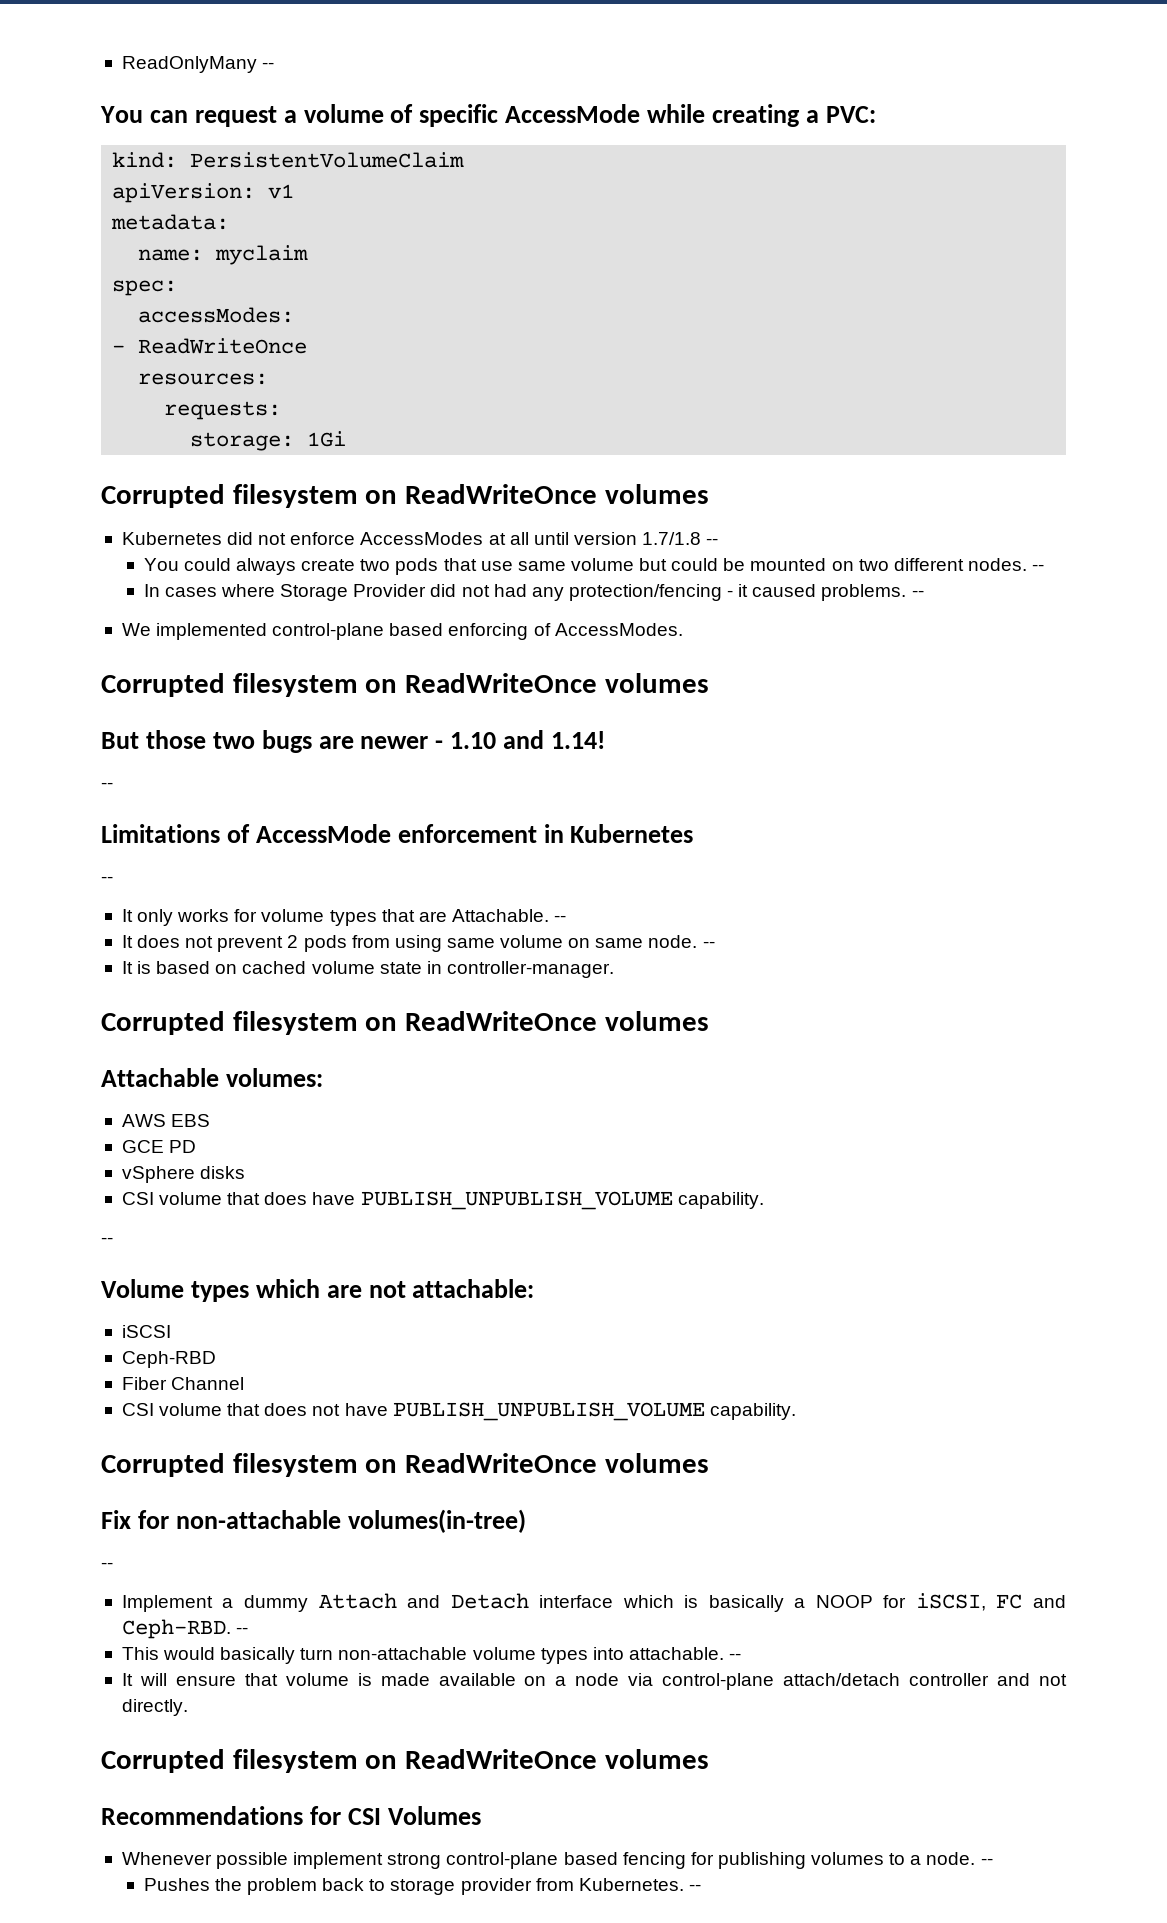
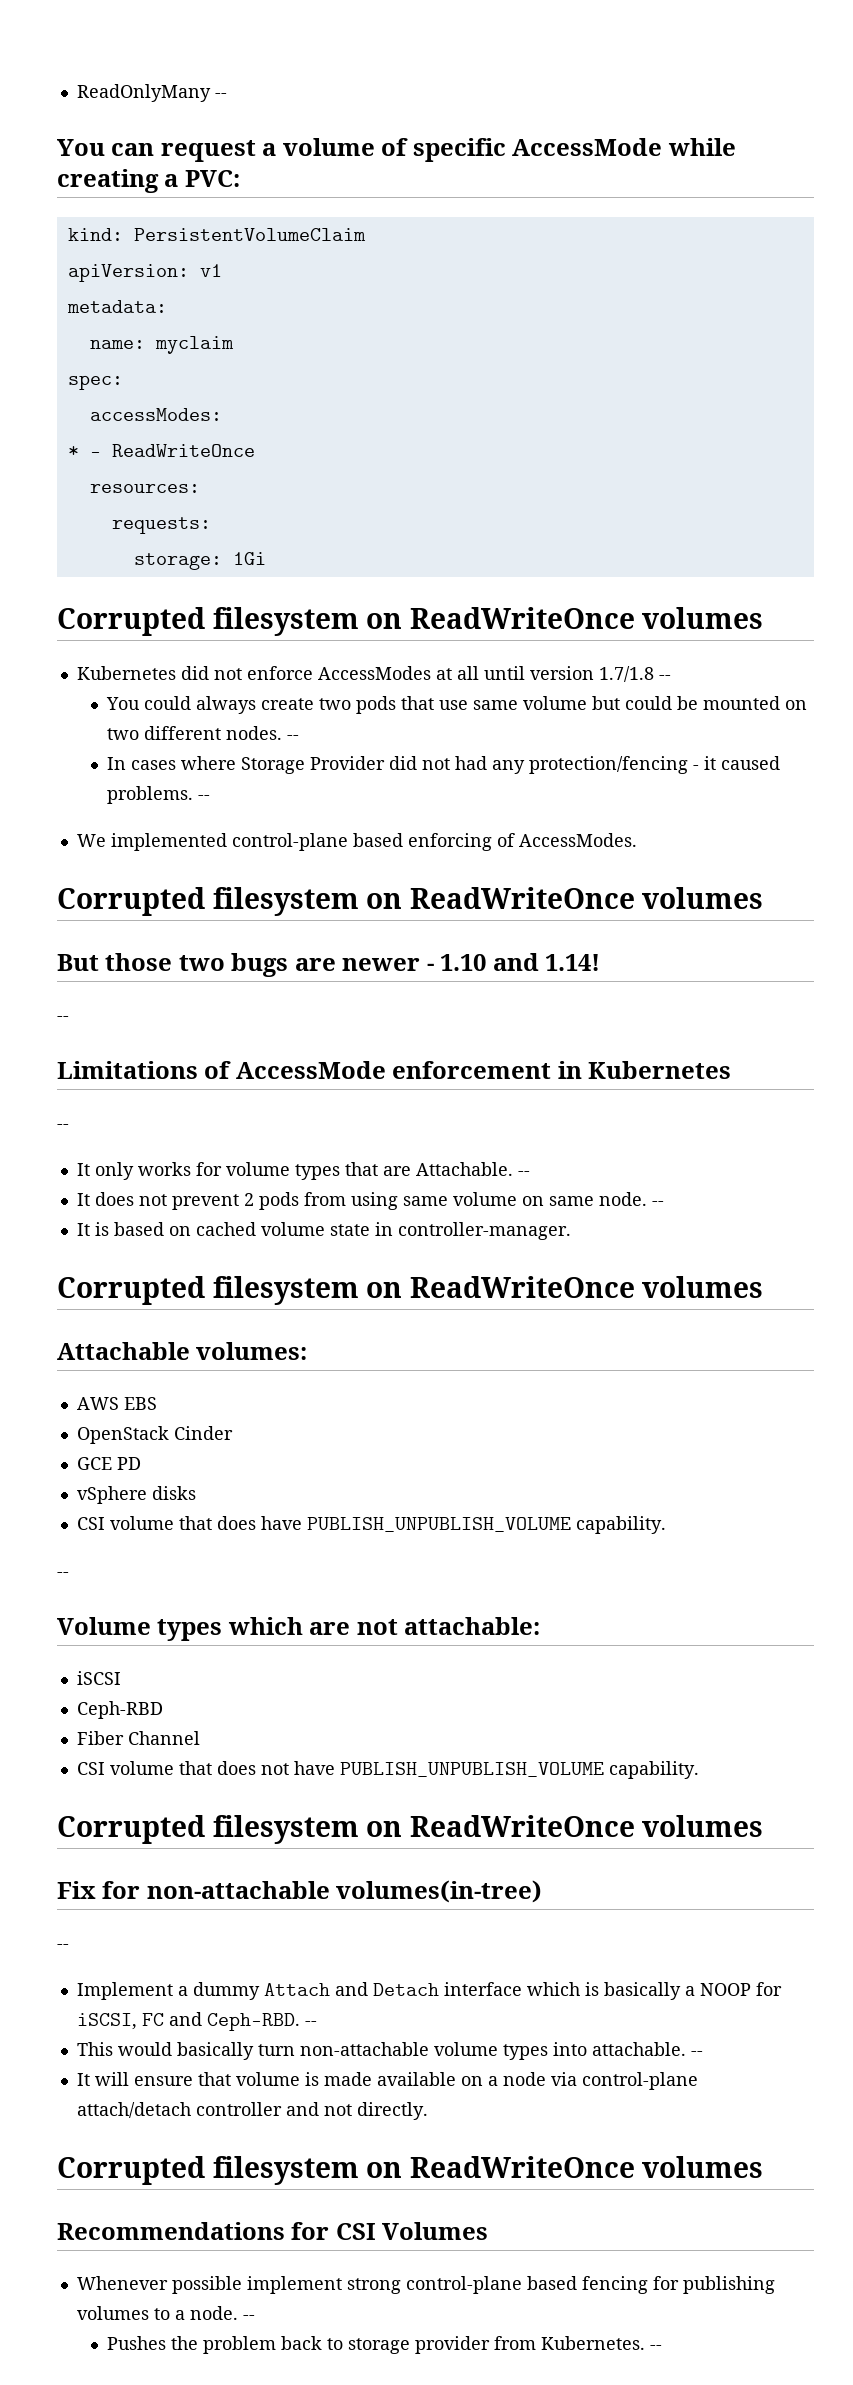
- - ReadWriteOnce
+ * - ReadWriteOnce
+ OpenStack Cinder

